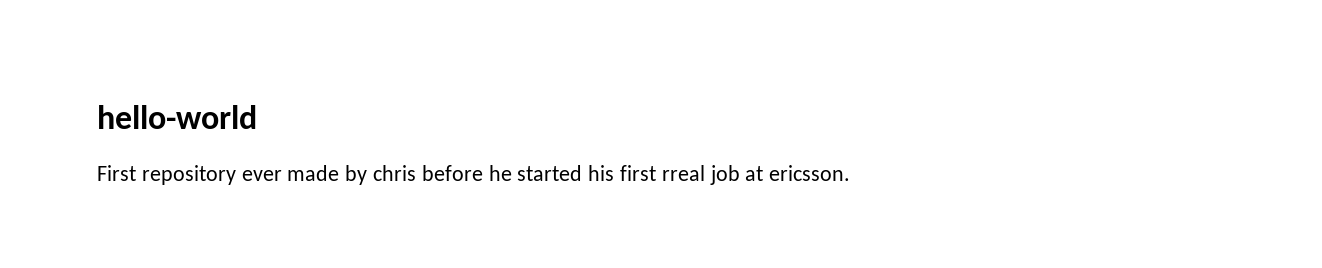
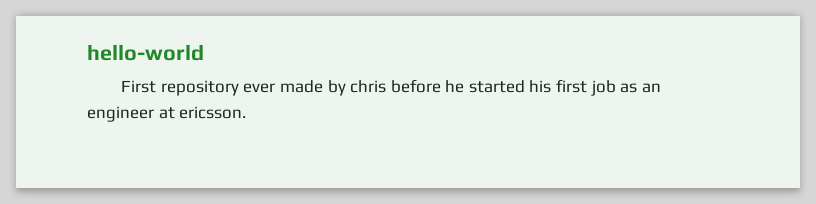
- First repository ever made by chris before he started his first rreal job at ericsson.
+ First repository ever made by chris before he started his first job as an engineer at ericsson.

